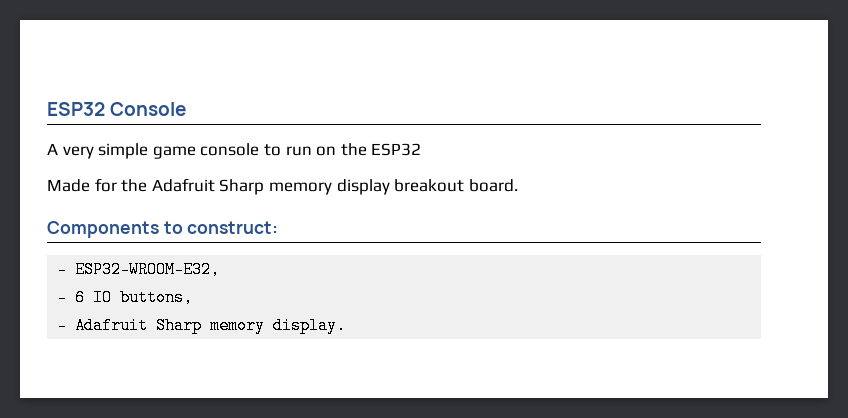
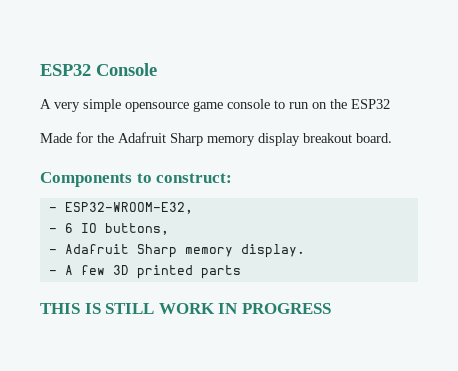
- A very simple game console to run on the ESP32
+ A very simple opensource game console to run on the ESP32
+ - A few 3D printed parts
+ THIS IS STILL WORK IN PROGRESS

